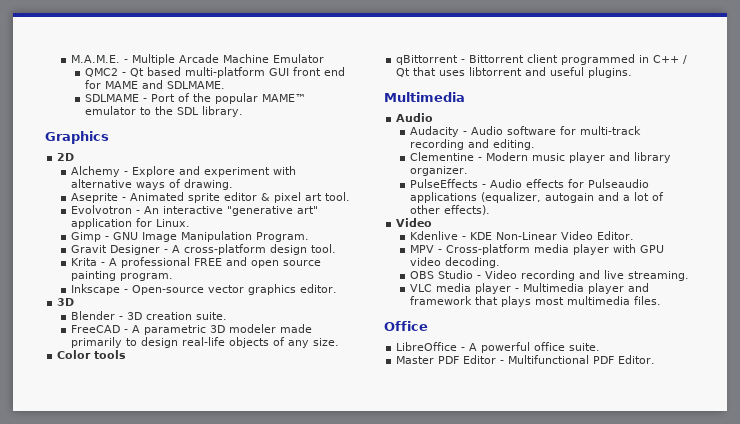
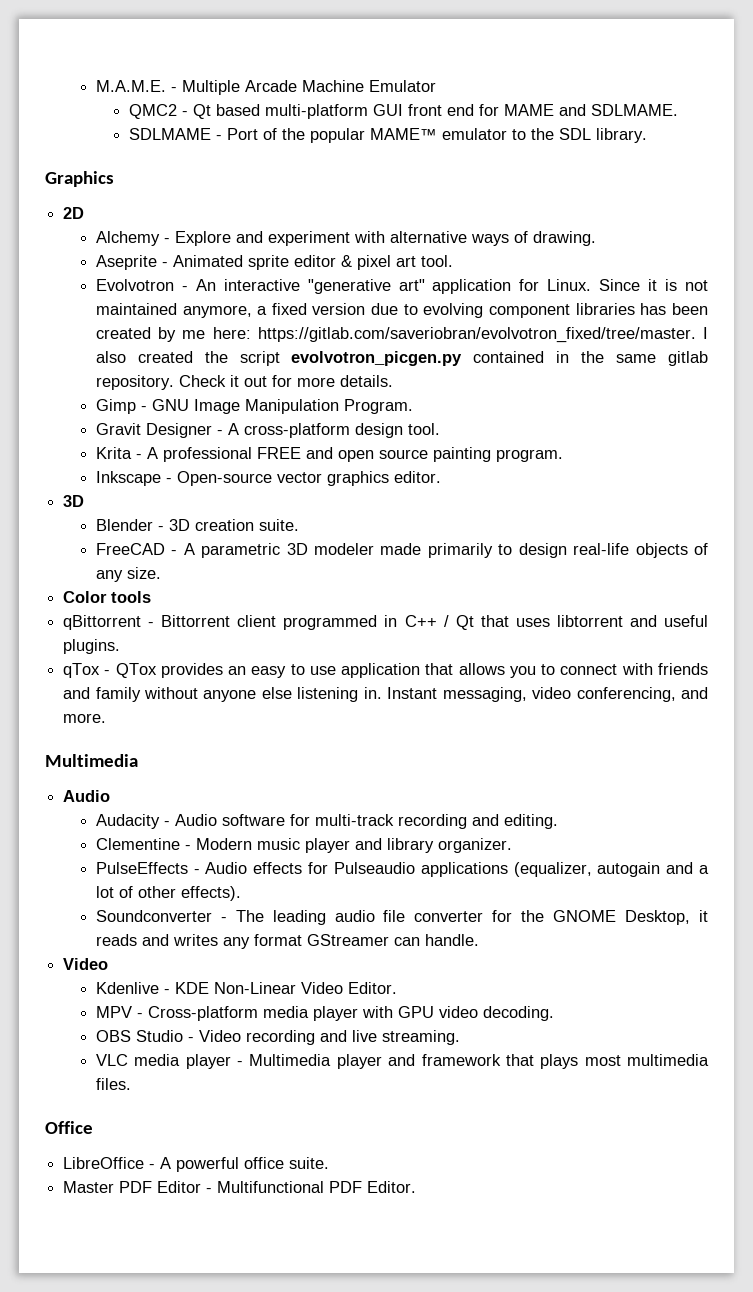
+ Since it is not maintained anymore, a fixed version due to evolving component libraries has been created by me here: https://gitlab.com/saveriobran/evolvotron_fixed/tree/master. I also created the script evolvotron_picgen.py contained in the same gitlab repository. Check it out for more details.
+ qTox - QTox provides an easy to use application that allows you to connect with friends and family without anyone else listening in. Instant messaging, video conferencing, and more.
+ Soundconverter - The leading audio file converter for the GNOME Desktop, it reads and writes any format GStreamer can handle.

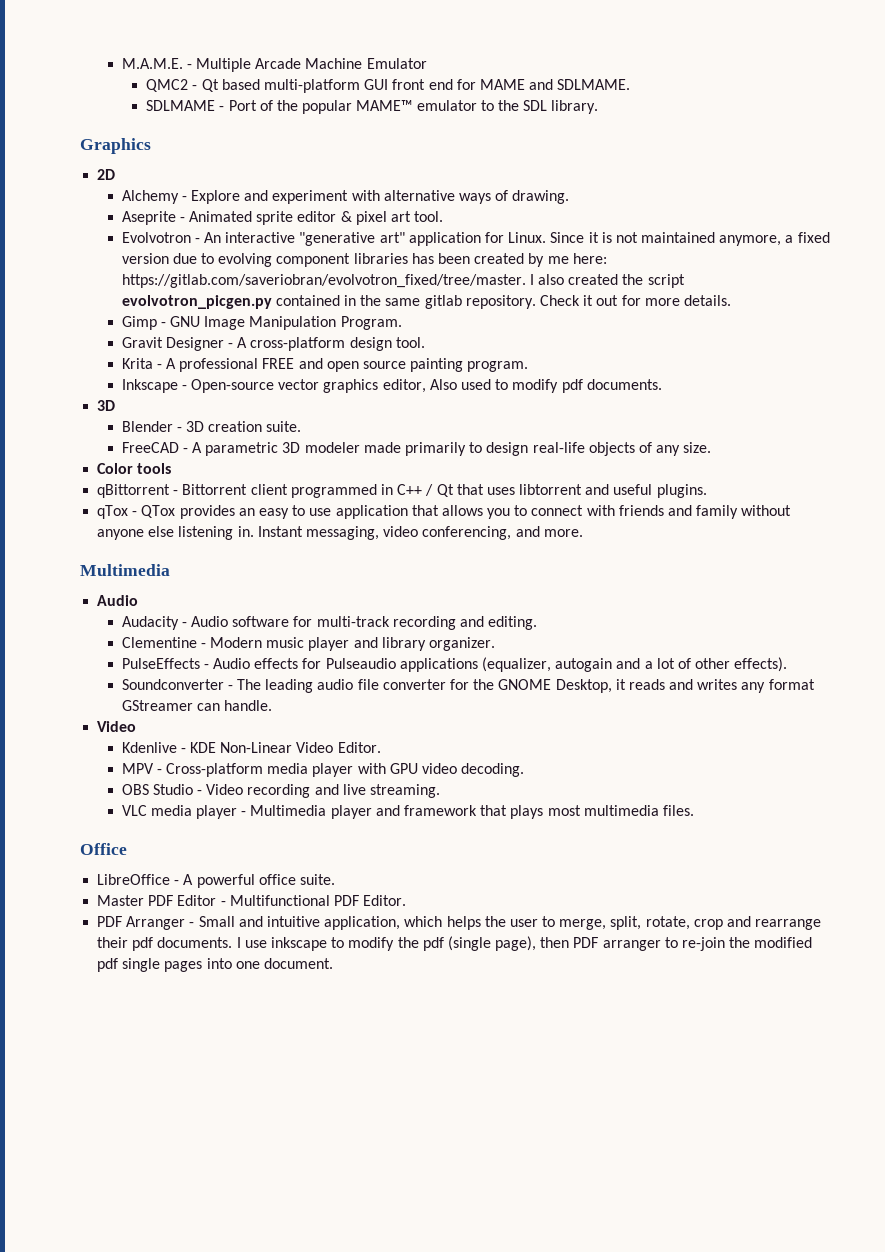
- Inkscape - Open-source vector graphics editor.
+ Inkscape - Open-source vector graphics editor, Also used to modify pdf documents.
+ PDF Arranger - Small and intuitive application, which helps the user to merge, split, rotate, crop and rearrange their pdf documents. I use inkscape to modify the pdf (single page), then PDF arranger to re-join the modified pdf single pages into one document.

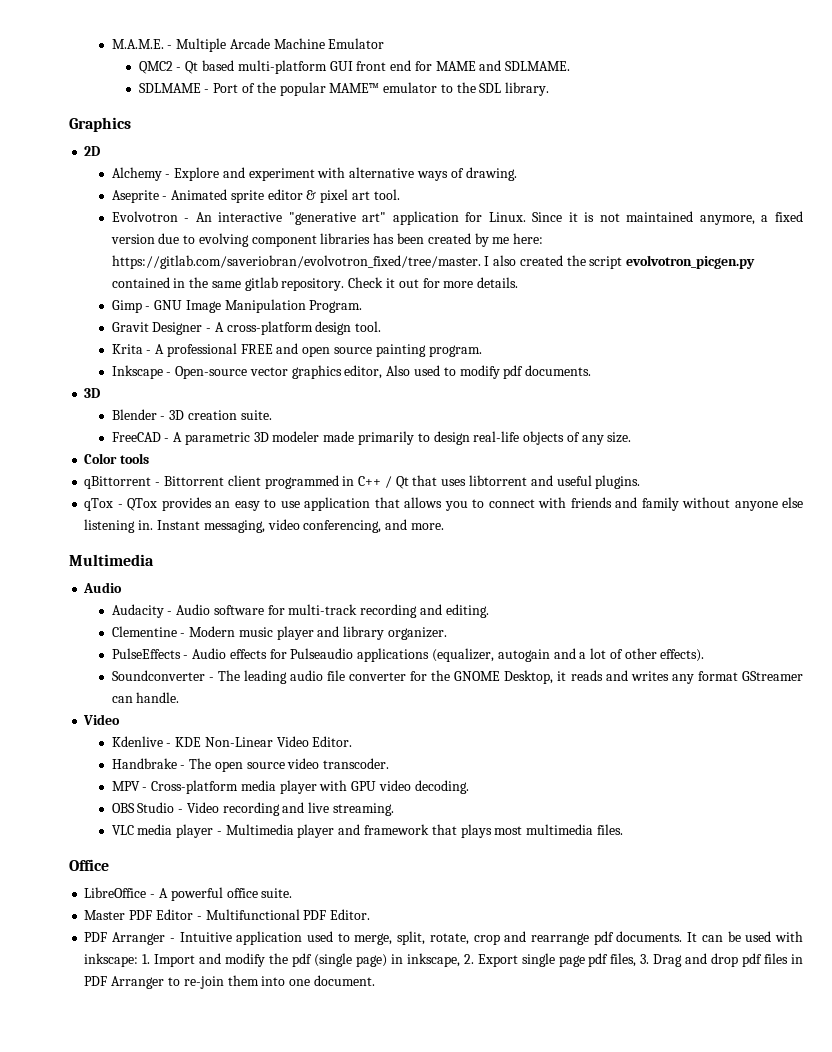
+ Handbrake - The open source video transcoder.
- PDF Arranger - Small and intuitive application, which helps the user to merge, split, rotate, crop and rearrange their pdf documents. I use inkscape to modify the pdf (single page), then PDF arranger to re-join the modified pdf single pages into one document.
+ PDF Arranger - Intuitive application used to merge, split, rotate, crop and rearrange pdf documents. It can be used with inkscape: 1. Import and modify the pdf (single page) in inkscape, 2. Export single page pdf files, 3. Drag and drop pdf files in PDF Arranger to re-join them into one document.

